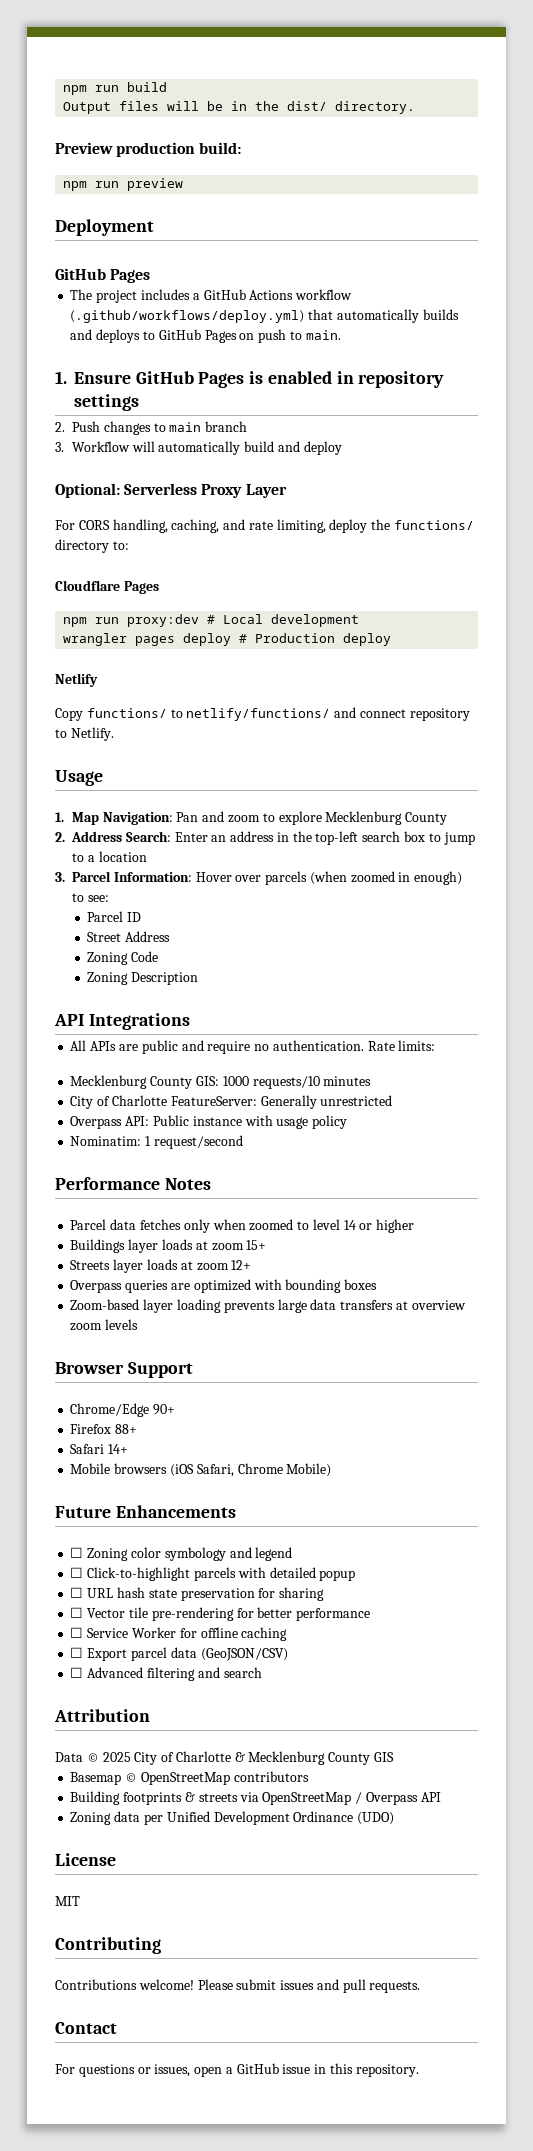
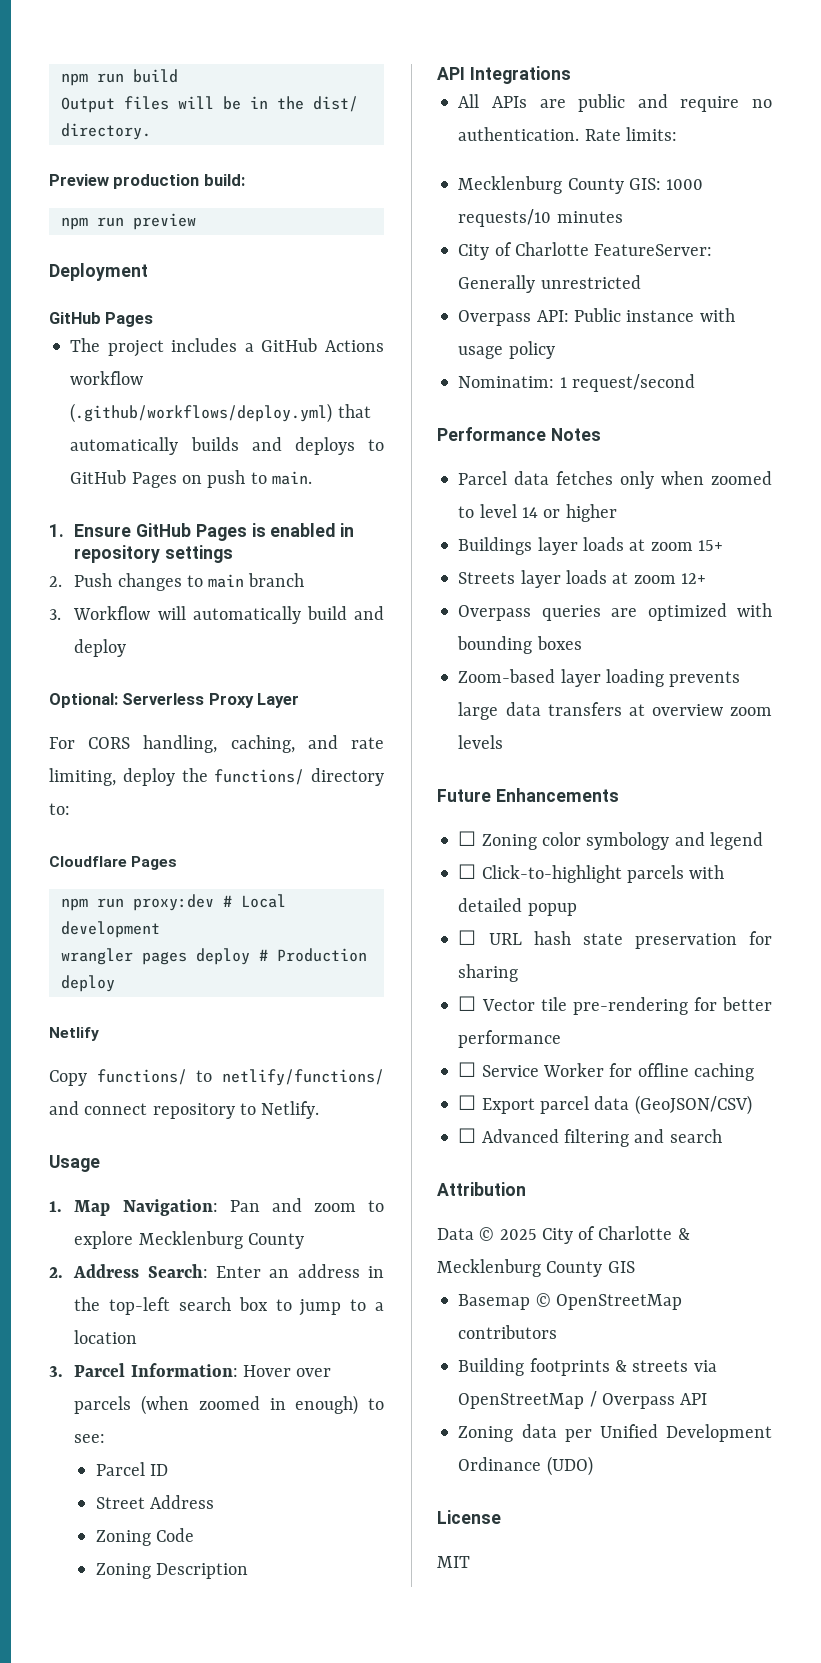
- Browser Support
- Chrome/Edge 90+
- Firefox 88+
- Safari 14+
- Mobile browsers (iOS Safari, Chrome Mobile)
- Contributing
- Contributions welcome! Please submit issues and pull requests.
- Contact
- For questions or issues, open a GitHub issue in this repository.

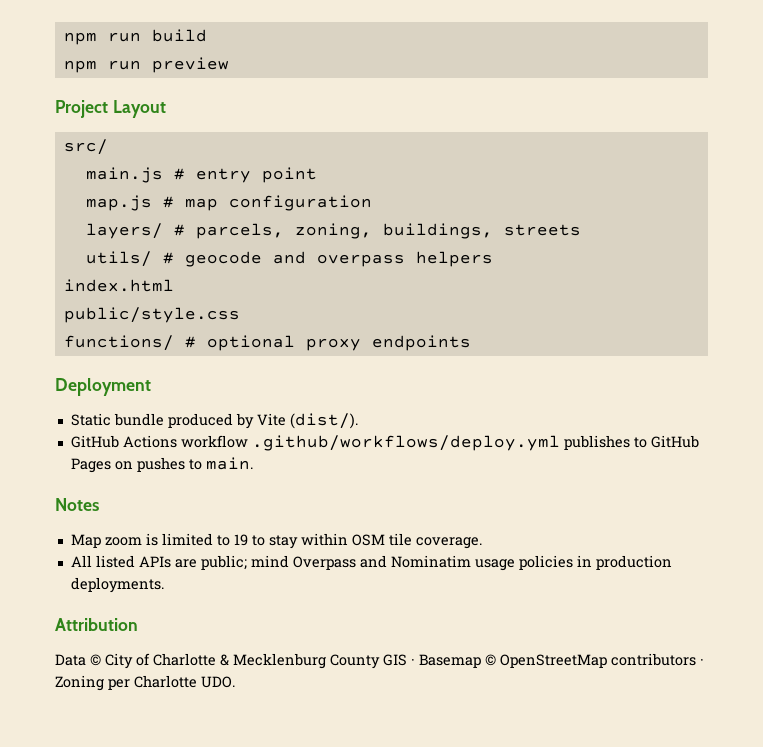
- Output files will be in the dist/ directory.
- Preview production build:
  npm run preview
+ Project Layout
+ src/
+ main.js # entry point
+ map.js # map configuration
+ layers/ # parcels, zoning, buildings, streets
+ utils/ # geocode and overpass helpers
+ index.html
+ public/style.css
+ functions/ # optional proxy endpoints
  Deployment
- GitHub Pages
- The project includes a GitHub Actions workflow (.github/workflows/deploy.yml) that automatically builds and deploys to GitHub Pages on push to main.
+ Static bundle produced by Vite (dist/).
+ GitHub Actions workflow .github/workflows/deploy.yml publishes to GitHub Pages on pushes to main.
- 1. Ensure GitHub Pages is enabled in repository settings
- 2. Push changes to main branch
- 3. Workflow will automatically build and deploy
- Optional: Serverless Proxy Layer
- For CORS handling, caching, and rate limiting, deploy the functions/ directory to:
- Cloudflare Pages
- npm run proxy:dev # Local development
- wrangler pages deploy # Production deploy
- Netlify
- Copy functions/ to netlify/functions/ and connect repository to Netlify.
- Usage
- 1. Map Navigation: Pan and zoom to explore Mecklenburg County
- 2. Address Search: Enter an address in the top-left search box to jump to a location
- 3. Parcel Information: Hover over parcels (when zoomed in enough) to see:
- Parcel ID
- Street Address
- Zoning Code
- Zoning Description
- API Integrations
+ Notes
+ Map zoom is limited to 19 to stay within OSM tile coverage.
- All APIs are public and require no authentication. Rate limits:
- Mecklenburg County GIS: 1000 requests/10 minutes
- City of Charlotte FeatureServer: Generally unrestricted
- Overpass API: Public instance with usage policy
- Nominatim: 1 request/second
- Performance Notes
- Parcel data fetches only when zoomed to level 14 or higher
- Buildings layer loads at zoom 15+
- Streets layer loads at zoom 12+
- Overpass queries are optimized with bounding boxes
- Zoom-based layer loading prevents large data transfers at overview zoom levels
- Future Enhancements
- ☐ Zoning color symbology and legend
- ☐ Click-to-highlight parcels with detailed popup
- ☐ URL hash state preservation for sharing
- ☐ Vector tile pre-rendering for better performance
- ☐ Service Worker for offline caching
- ☐ Export parcel data (GeoJSON/CSV)
- ☐ Advanced filtering and search
+ All listed APIs are public; mind Overpass and Nominatim usage policies in production deployments.
- Data © 2025 City of Charlotte & Mecklenburg County GIS
- Basemap © OpenStreetMap contributors
- Building footprints & streets via OpenStreetMap / Overpass API
- Zoning data per Unified Development Ordinance (UDO)
- License
- MIT
+ Data © City of Charlotte & Mecklenburg County GIS · Basemap © OpenStreetMap contributors · Zoning per Charlotte UDO.

